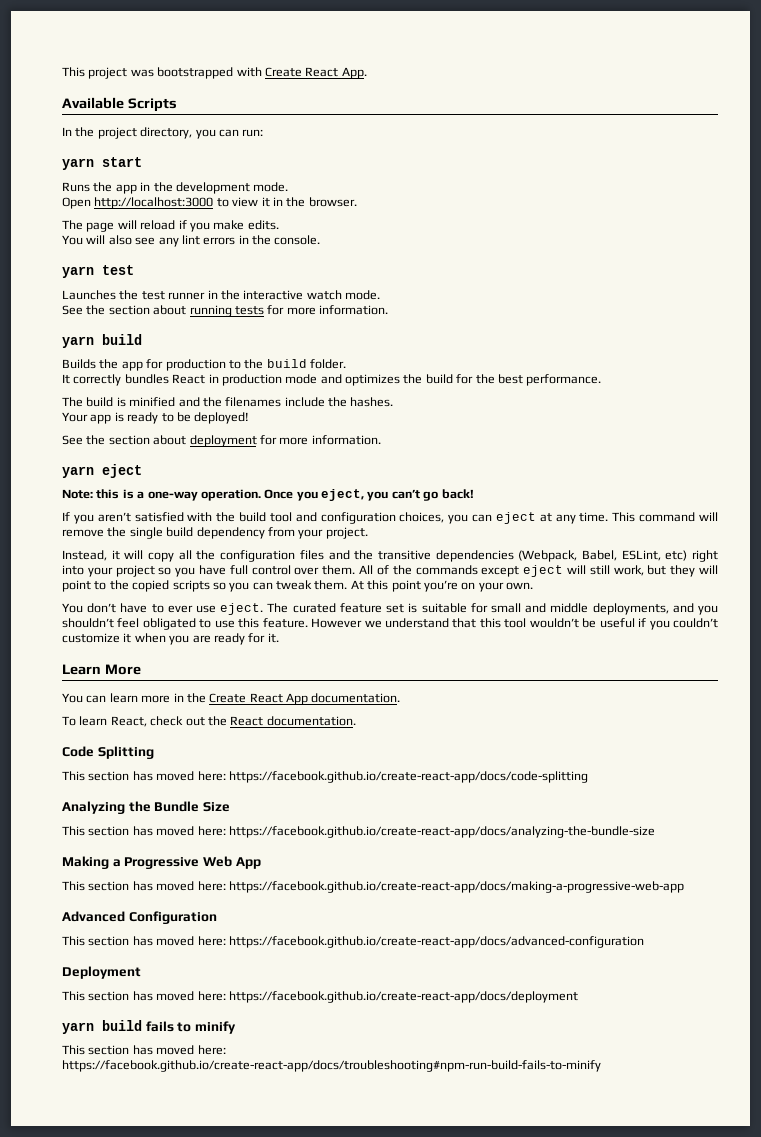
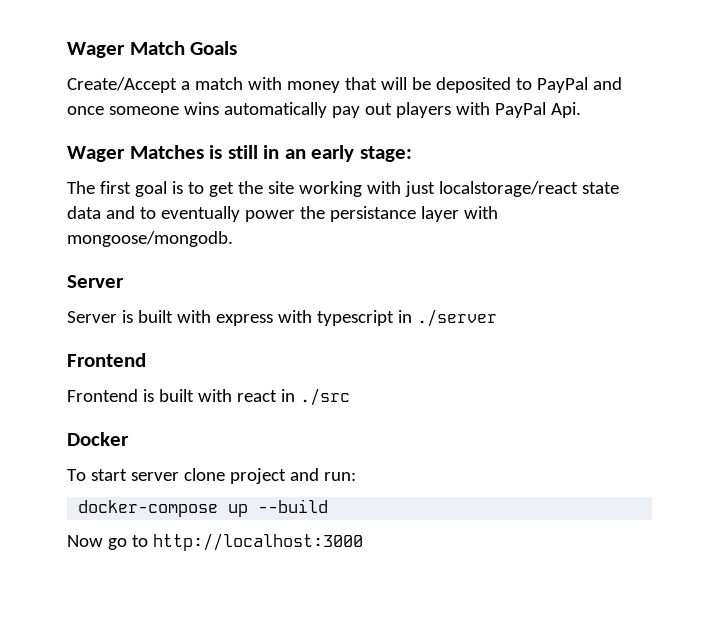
- This project was bootstrapped with Create React App.
- Available Scripts
- In the project directory, you can run:
- yarn start
- Runs the app in the development mode.
- Open http://localhost:3000 to view it in the browser.
- The page will reload if you make edits.
- You will also see any lint errors in the console.
- yarn test
- Launches the test runner in the interactive watch mode.
- See the section about running tests for more information.
- yarn build
- Builds the app for production to the build folder.
- It correctly bundles React in production mode and optimizes the build for the best performance.
- The build is minified and the filenames include the hashes.
- Your app is ready to be deployed!
- See the section about deployment for more information.
- yarn eject
- Note: this is a one-way operation. Once you eject, you can’t go back!
- If you aren’t satisfied with the build tool and configuration choices, you can eject at any time. This command will remove the single build dependency from your project.
- Instead, it will copy all the configuration files and the transitive dependencies (Webpack, Babel, ESLint, etc) right into your project so you have full control over them. All of the commands except eject will still work, but they will point to the copied scripts so you can tweak them. At this point you’re on your own.
- You don’t have to ever use eject. The curated feature set is suitable for small and middle deployments, and you shouldn’t feel obligated to use this feature. However we understand that this tool wouldn’t be useful if you couldn’t customize it when you are ready for it.
- Learn More
- You can learn more in the Create React App documentation.
- To learn React, check out the React documentation.
- Code Splitting
- This section has moved here: https://facebook.github.io/create-react-app/docs/code-splitting
- Analyzing the Bundle Size
- This section has moved here: https://facebook.github.io/create-react-app/docs/analyzing-the-bundle-size
- Making a Progressive Web App
- This section has moved here: https://facebook.github.io/create-react-app/docs/making-a-progressive-web-app
- Advanced Configuration
- This section has moved here: https://facebook.github.io/create-react-app/docs/advanced-configuration
- Deployment
- This section has moved here: https://facebook.github.io/create-react-app/docs/deployment
- yarn build fails to minify
- This section has moved here: https://facebook.github.io/create-react-app/docs/troubleshooting#npm-run-build-fails-to-minify
+ Wager Match Goals
+ Create/Accept a match with money that will be deposited to PayPal and once someone wins automatically pay out players with PayPal Api.
+ Wager Matches is still in an early stage:
+ The first goal is to get the site working with just localstorage/react state data and to eventually power the persistance layer with mongoose/mongodb.
+ Server
+ Server is built with express with typescript in ./server
+ Frontend
+ Frontend is built with react in ./src
+ Docker
+ To start server clone project and run:
+ docker-compose up --build
+ Now go to http://localhost:3000

